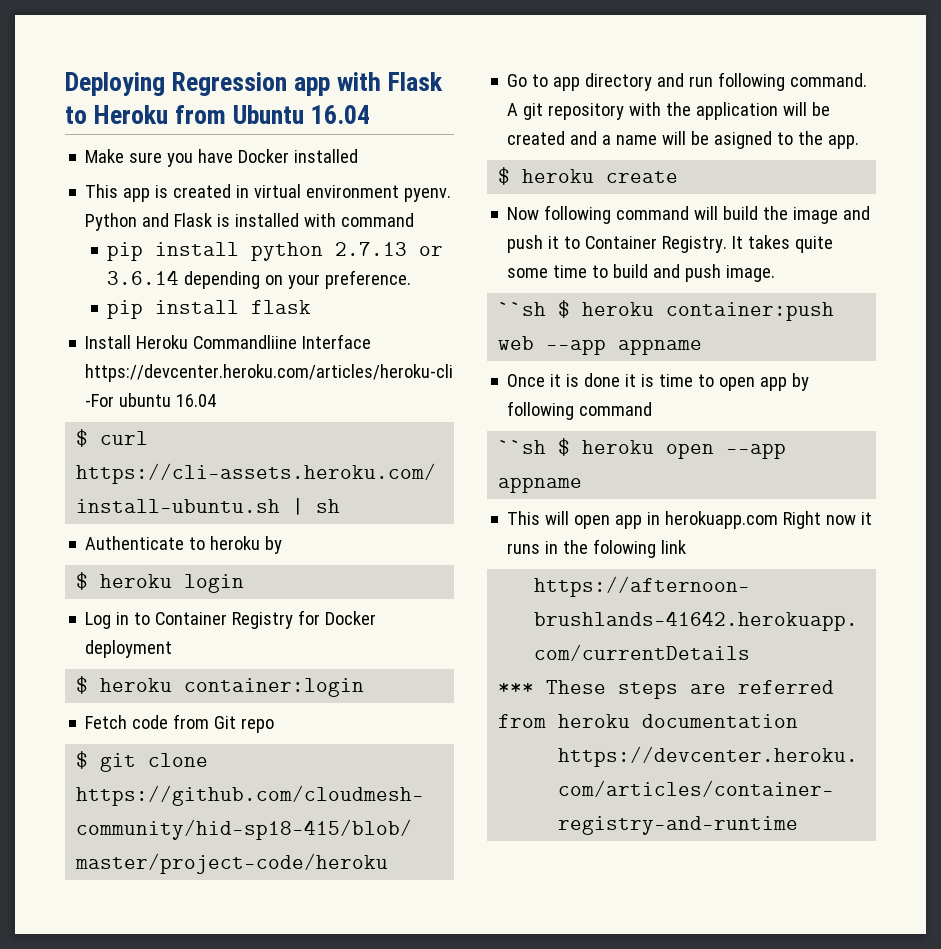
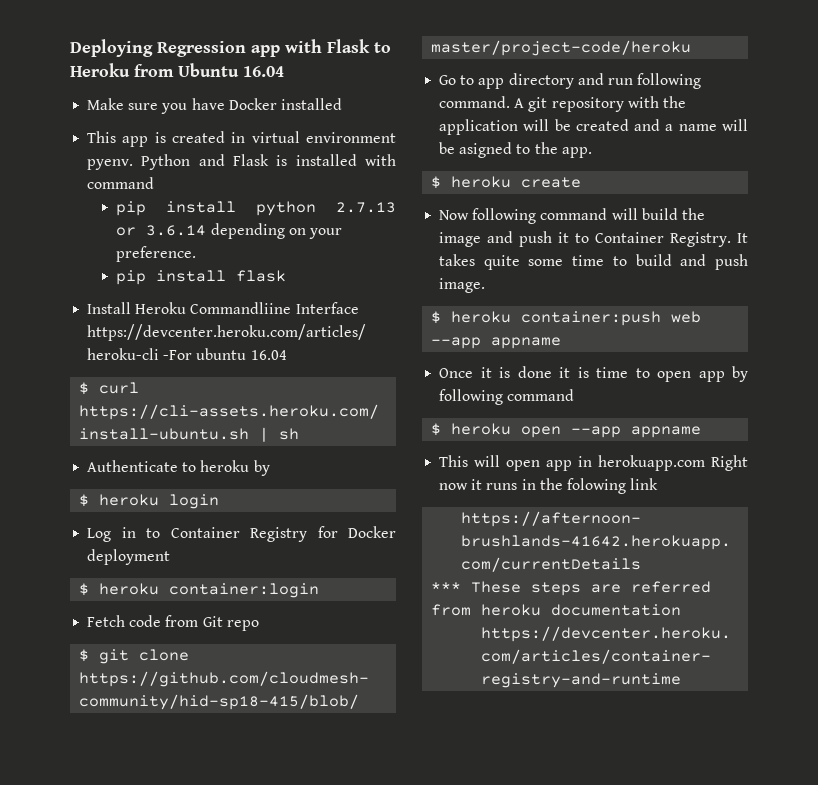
- ``sh $ heroku container:push web --app appname
+ $ heroku container:push web --app appname
- ``sh $ heroku open --app appname
+ $ heroku open --app appname

